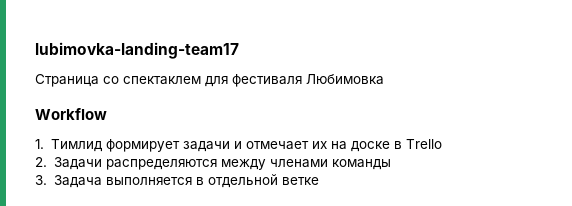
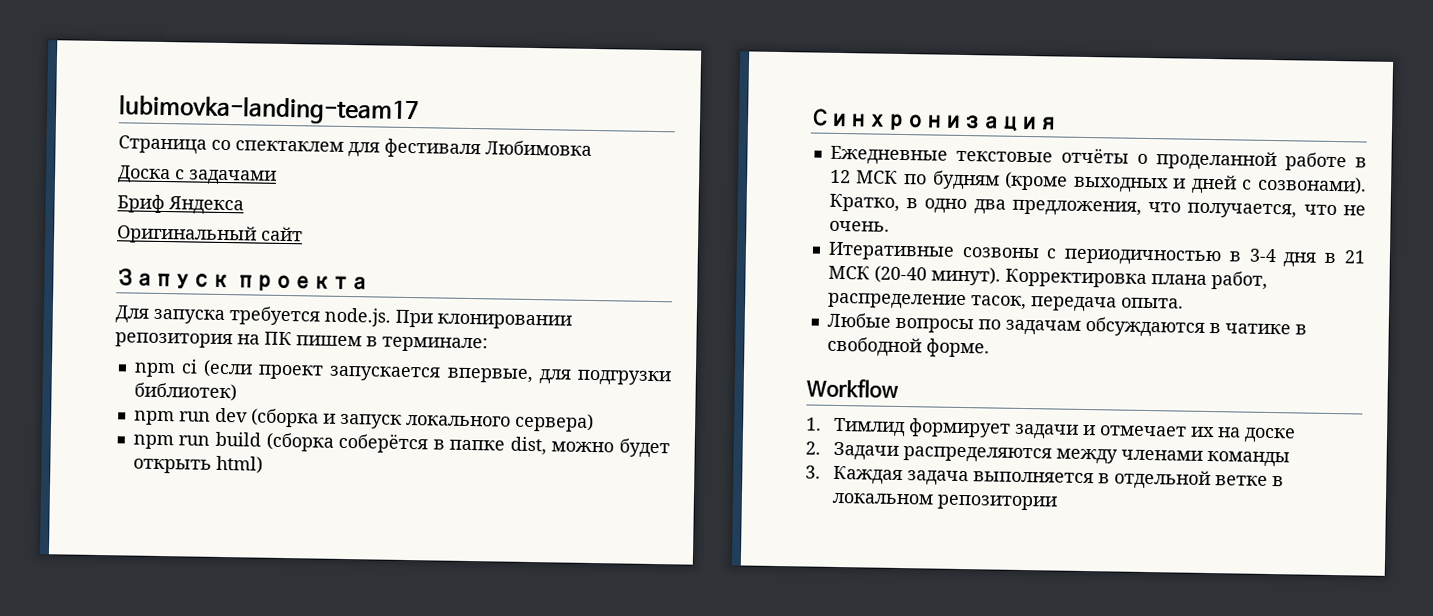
+ Доска с задачами
+ Бриф Яндекса
+ Оригинальный сайт
+ Запуск проекта
+ Для запуска требуется node.js. При клонировании репозитория на ПК пишем в терминале:
+ npm ci (если проект запускается впервые, для подгрузки библиотек)
+ npm run dev (сборка и запуск локального сервера)
+ npm run build (сборка соберётся в папке dist, можно будет открыть html)
+ Синхронизация
+ Ежедневные текстовые отчёты о проделанной работе в 12 МСК по будням (кроме выходных и дней с созвонами). Кратко, в одно два предложения, что получается, что не очень.
+ Итеративные созвоны с периодичностью в 3-4 дня в 21 МСК (20-40 минут). Корректировка плана работ, распределение тасок, передача опыта.
+ Любые вопросы по задачам обсуждаются в чатике в свободной форме.
- 1. Тимлид формирует задачи и отмечает их на доске в Trello
+ 1. Тимлид формирует задачи и отмечает их на доске
- 3. Задача выполняется в отдельной ветке
+ 3. Каждая задача выполняется в отдельной ветке в локальном репозитории

